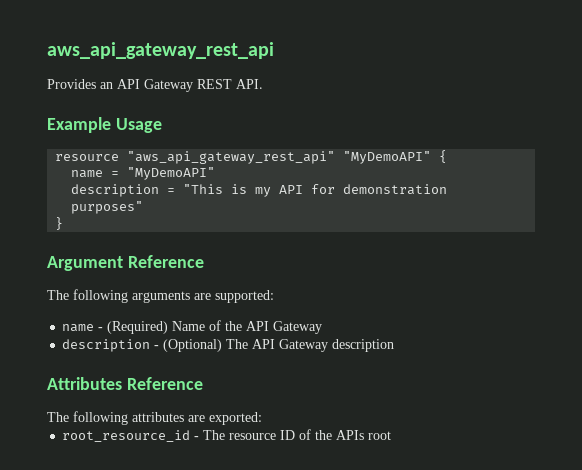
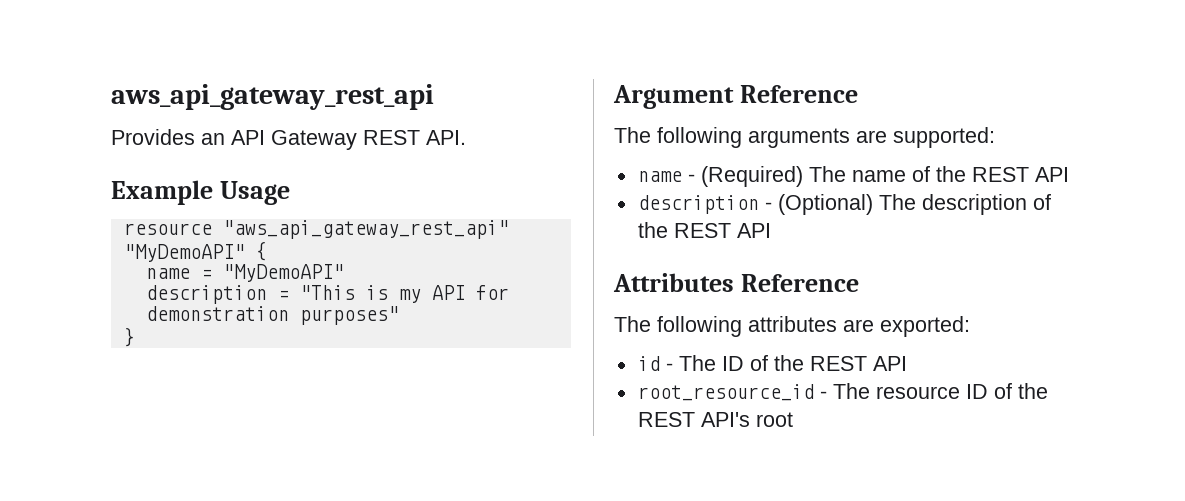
- name - (Required) Name of the API Gateway
+ name - (Required) The name of the REST API
- description - (Optional) The API Gateway description
+ description - (Optional) The description of the REST API
+ id - The ID of the REST API
- root_resource_id - The resource ID of the APIs root
+ root_resource_id - The resource ID of the REST API's root

